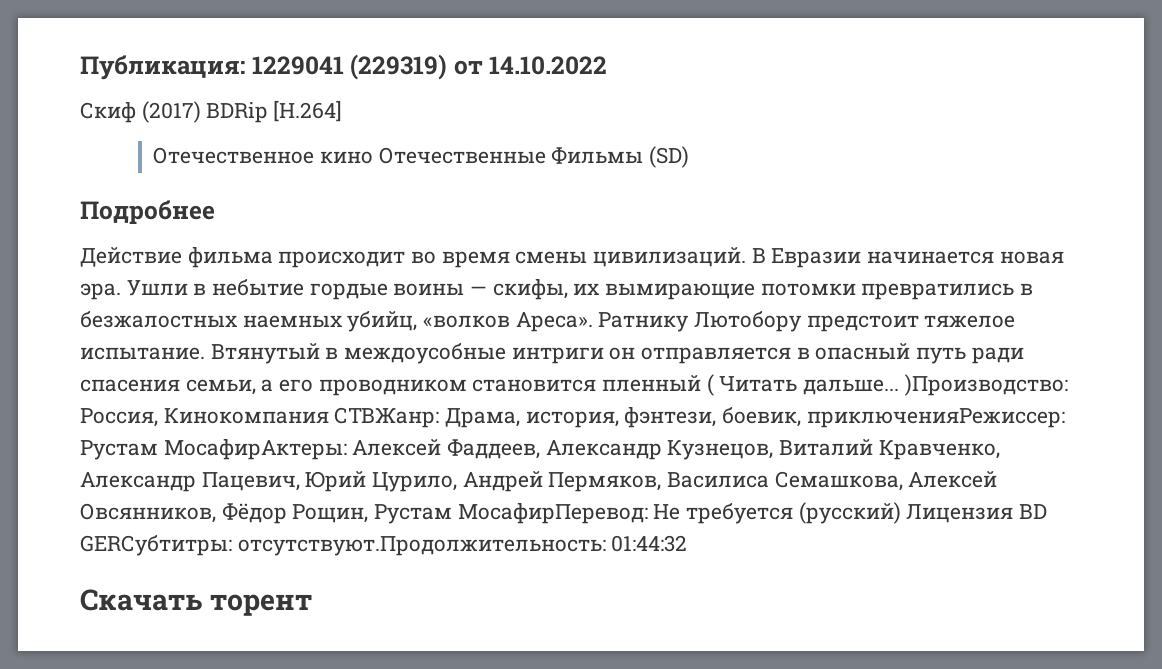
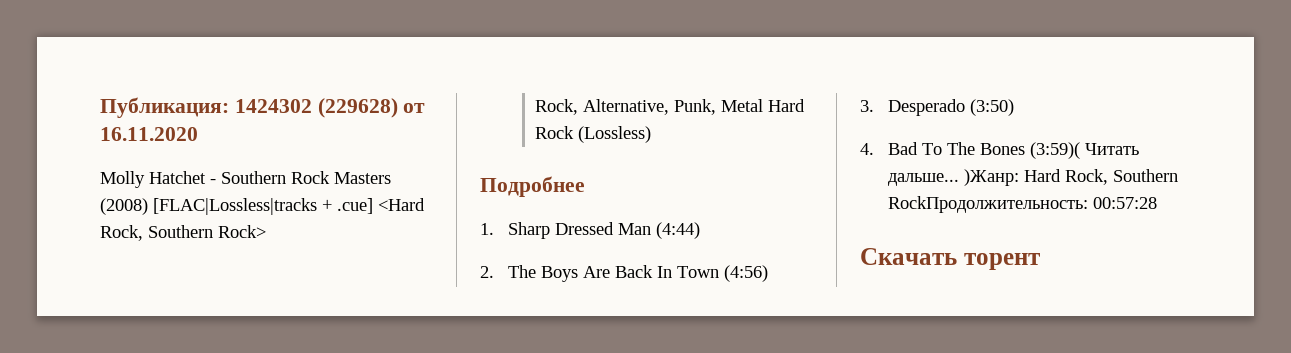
- Публикация: 1229041 (229319) от 14.10.2022
- Скиф (2017) BDRip [H.264]
- Отечественное кино Отечественные Фильмы (SD)
+ Публикация: 1424302 (229628) от 16.11.2020
+ Molly Hatchet - Southern Rock Masters (2008) [FLAC|Lossless|tracks + .cue] <Hard Rock, Southern Rock>
+ Rock, Alternative, Punk, Metal Hard Rock (Lossless)
  Подробнее
- Действие фильма происходит во время смены цивилизаций. В Евразии начинается новая эра. Ушли в небытие гордые воины — скифы, их вымирающие потомки превратились в безжалостных наемных убийц, «волков Ареса». Ратнику Лютобору предстоит тяжелое испытание. Втянутый в междоусобные интриги он отправляется в опасный путь ради спасения семьи, а его проводником становится пленный ( Читать дальше... )Производство: Россия, Кинокомпания СТВЖанр: Драма, история, фэнтези, боевик, приключенияРежиссер: Рустам МосафирАктеры: Алексей Фаддеев, Александр Кузнецов, Виталий Кравченко, Александр Пацевич, Юрий Цурило, Андрей Пермяков, Василиса Семашкова, Алексей Овсянников, Фёдор Рощин, Рустам МосафирПеревод: Не требуется (русский) Лицензия BD GERСубтитры: отсутствуют.Продолжительность: 01:44:32
+ 1. Sharp Dressed Man (4:44)
+ 2. The Boys Are Back In Town (4:56)
+ 3. Desperado (3:50)
+ 4. Bad To The Bones (3:59)( Читать дальше... )Жанр: Hard Rock, Southern RockПродолжительность: 00:57:28

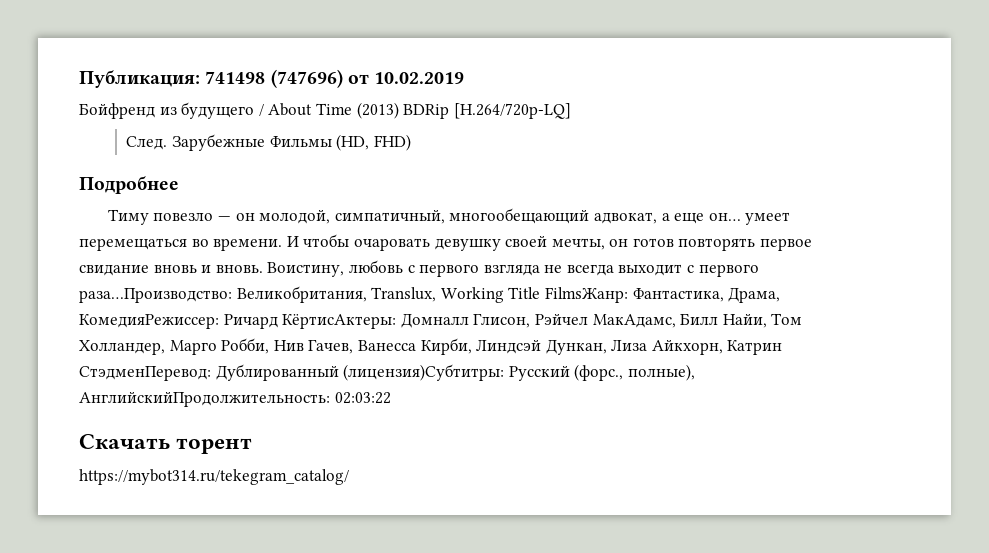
- Публикация: 1424302 (229628) от 16.11.2020
- Molly Hatchet - Southern Rock Masters (2008) [FLAC|Lossless|tracks + .cue] <Hard Rock, Southern Rock>
- Rock, Alternative, Punk, Metal Hard Rock (Lossless)
+ Публикация: 741498 (747696) от 10.02.2019
+ Бойфренд из будущего / About Time (2013) BDRip [H.264/720p-LQ]
+ След. Зарубежные Фильмы (HD, FHD)
  Подробнее
- 1. Sharp Dressed Man (4:44)
- 2. The Boys Are Back In Town (4:56)
- 3. Desperado (3:50)
- 4. Bad To The Bones (3:59)( Читать дальше... )Жанр: Hard Rock, Southern RockПродолжительность: 00:57:28
+ Тиму повезло — он молодой, симпатичный, многообещающий адвокат, а еще он… умеет перемещаться во времени. И чтобы очаровать девушку своей мечты, он готов повторять первое свидание вновь и вновь. Воистину, любовь с первого взгляда не всегда выходит с первого раза…Производство: Великобритания, Translux, Working Title FilmsЖанр: Фантастика, Драма, КомедияРежиссер: Ричард КёртисАктеры: Домналл Глисон, Рэйчел МакАдамс, Билл Найи, Том Холландер, Марго Робби, Нив Гачев, Ванесса Кирби, Линдсэй Дункан, Лиза Айкхорн, Катрин СтэдменПеревод: Дублированный (лицензия)Субтитры: Русский (форс., полные), АнглийскийПродолжительность: 02:03:22
+ https://mybot314.ru/tekegram_catalog/

